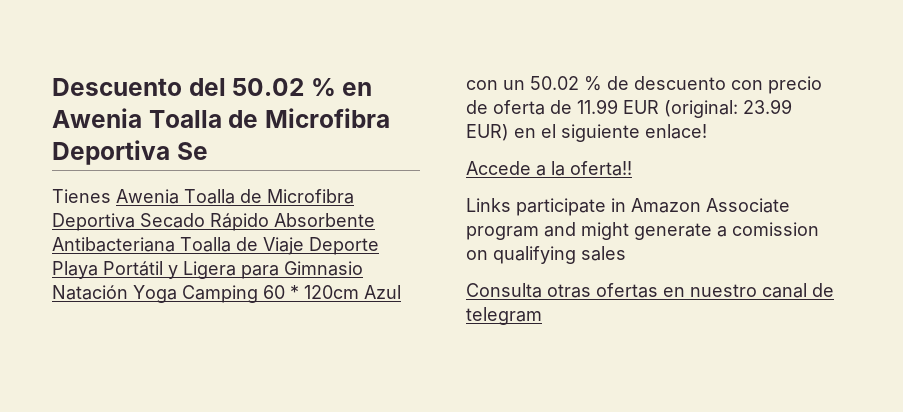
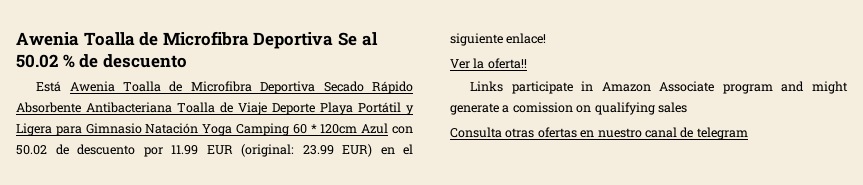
- Descuento del 50.02 % en Awenia Toalla de Microfibra Deportiva Se
- Tienes Awenia Toalla de Microfibra Deportiva Secado Rápido Absorbente Antibacteriana Toalla de Viaje Deporte Playa Portátil y Ligera para Gimnasio Natación Yoga Camping 60 * 120cm Azul con un 50.02 % de descuento con precio de oferta de 11.99 EUR (original: 23.99 EUR) en el siguiente enlace!
+ Awenia Toalla de Microfibra Deportiva Se al 50.02 % de descuento
+ Está Awenia Toalla de Microfibra Deportiva Secado Rápido Absorbente Antibacteriana Toalla de Viaje Deporte Playa Portátil y Ligera para Gimnasio Natación Yoga Camping 60 * 120cm Azul con 50.02 de descuento por 11.99 EUR (original: 23.99 EUR) en el siguiente enlace!
- Accede a la oferta!!
+ Ver la oferta!!

